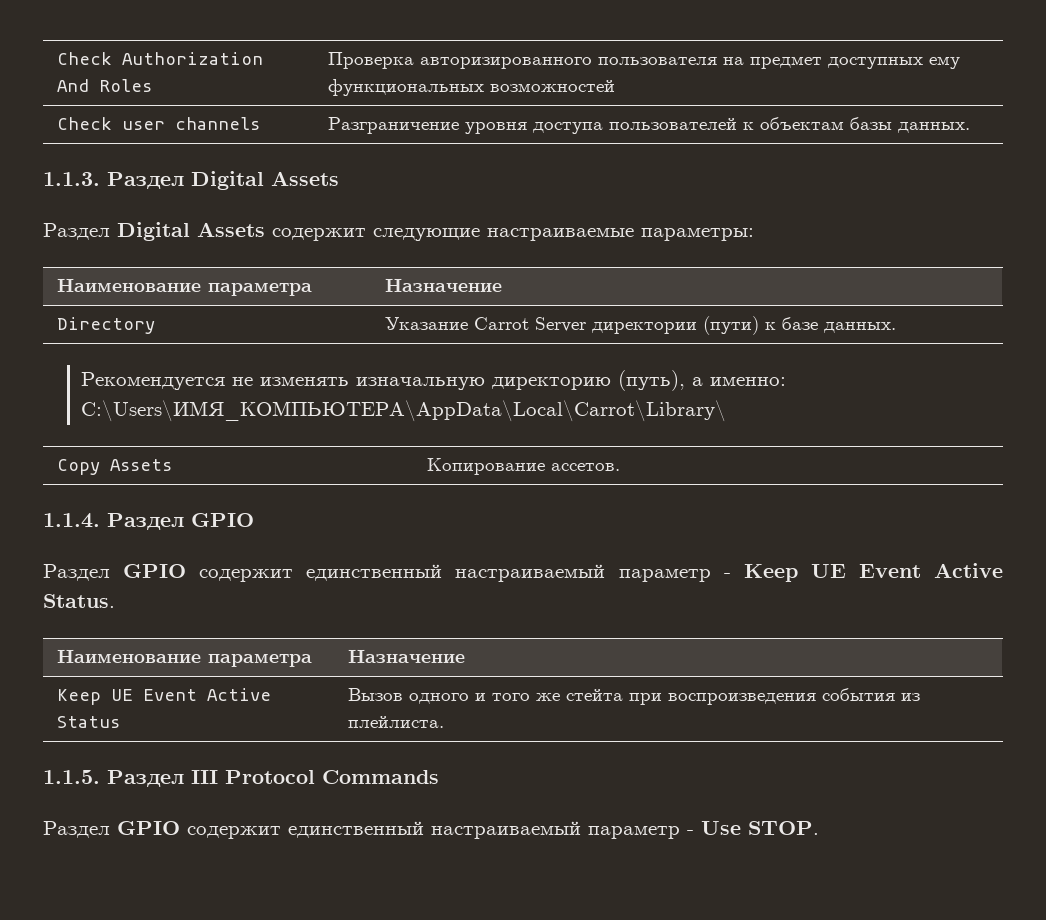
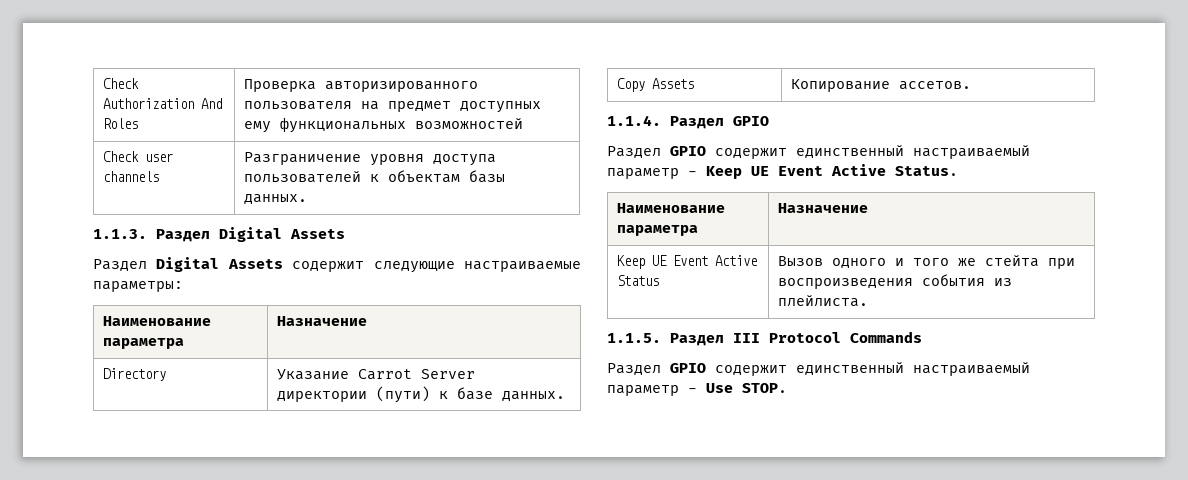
- Рекомендуется не изменять изначальную директорию (путь), а именно: C:\Users\ИМЯ_КОМПЬЮТЕРА\AppData\Local\Carrot\Library\

